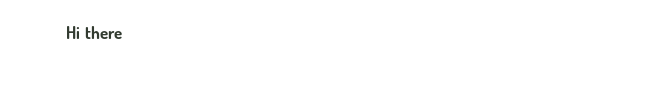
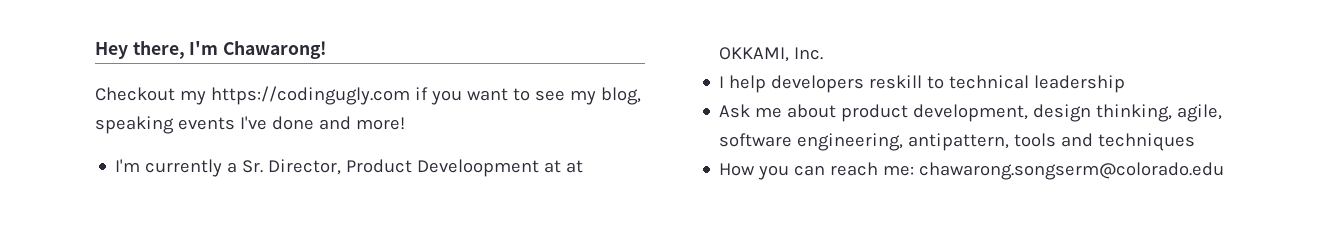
- Hi there
+ Hey there, I'm Chawarong!
+ Checkout my https://codingugly.com if you want to see my blog, speaking events I've done and more!
+ I'm currently a Sr. Director, Product Develoopment at at OKKAMI, Inc.
+ I help developers reskill to technical leadership
+ Ask me about product development, design thinking, agile, software engineering, antipattern, tools and techniques
+ How you can reach me: chawarong.songserm@colorado.edu

